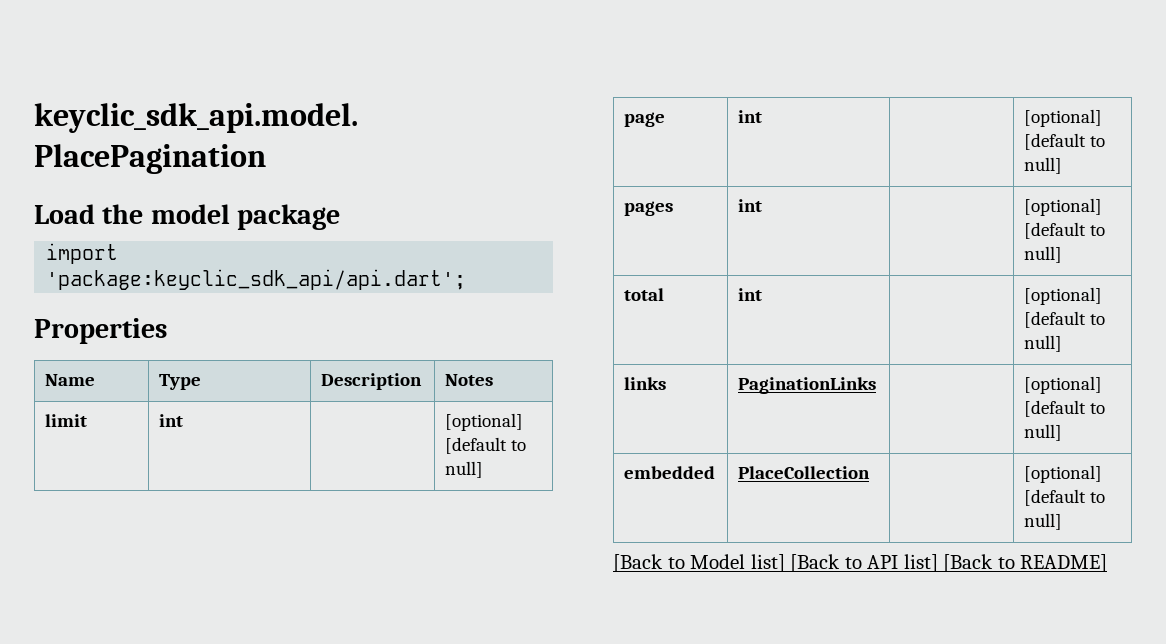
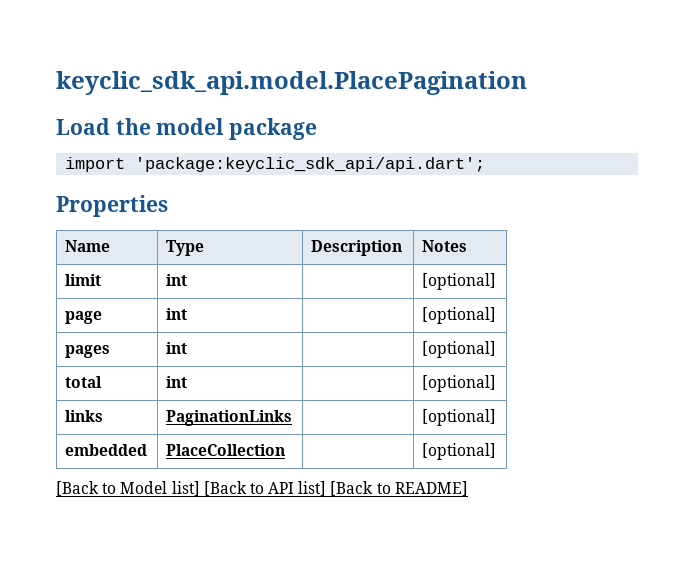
- limit | int | | [optional] [default to null]
+ limit | int | | [optional]
- page | int | | [optional] [default to null]
+ page | int | | [optional]
- pages | int | | [optional] [default to null]
+ pages | int | | [optional]
- total | int | | [optional] [default to null]
+ total | int | | [optional]
- links | PaginationLinks | | [optional] [default to null]
+ links | PaginationLinks | | [optional]
- embedded | PlaceCollection | | [optional] [default to null]
+ embedded | PlaceCollection | | [optional]

